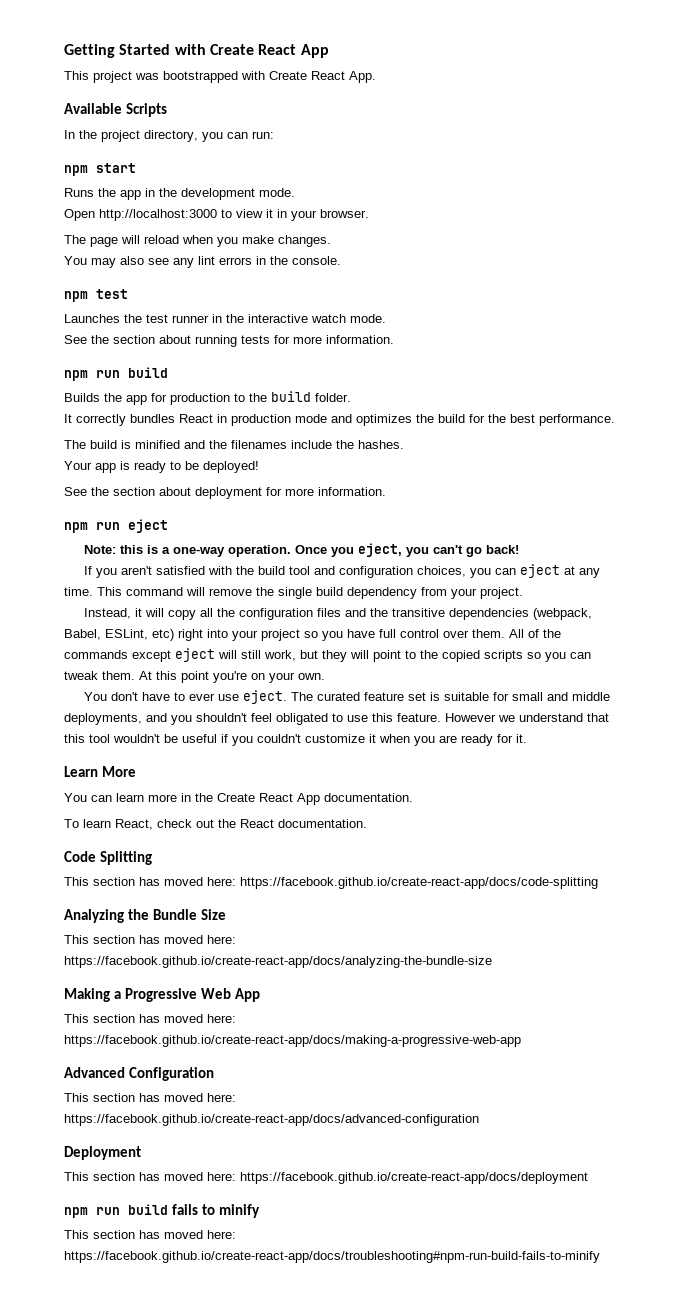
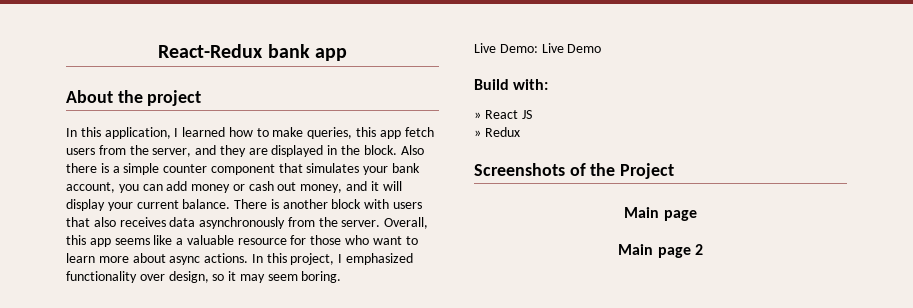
- Getting Started with Create React App
- This project was bootstrapped with Create React App.
- Available Scripts
- In the project directory, you can run:
- npm start
- Runs the app in the development mode.
- Open http://localhost:3000 to view it in your browser.
- The page will reload when you make changes.
- You may also see any lint errors in the console.
- npm test
- Launches the test runner in the interactive watch mode.
- See the section about running tests for more information.
- npm run build
- Builds the app for production to the build folder.
- It correctly bundles React in production mode and optimizes the build for the best performance.
- The build is minified and the filenames include the hashes.
- Your app is ready to be deployed!
- See the section about deployment for more information.
- npm run eject
- Note: this is a one-way operation. Once you eject, you can't go back!
- If you aren't satisfied with the build tool and configuration choices, you can eject at any time. This command will remove the single build dependency from your project.
- Instead, it will copy all the configuration files and the transitive dependencies (webpack, Babel, ESLint, etc) right into your project so you have full control over them. All of the commands except eject will still work, but they will point to the copied scripts so you can tweak them. At this point you're on your own.
- You don't have to ever use eject. The curated feature set is suitable for small and middle deployments, and you shouldn't feel obligated to use this feature. However we understand that this tool wouldn't be useful if you couldn't customize it when you are ready for it.
- Learn More
- You can learn more in the Create React App documentation.
- To learn React, check out the React documentation.
- Code Splitting
- This section has moved here: https://facebook.github.io/create-react-app/docs/code-splitting
- Analyzing the Bundle Size
- This section has moved here: https://facebook.github.io/create-react-app/docs/analyzing-the-bundle-size
- Making a Progressive Web App
- This section has moved here: https://facebook.github.io/create-react-app/docs/making-a-progressive-web-app
- Advanced Configuration
- This section has moved here: https://facebook.github.io/create-react-app/docs/advanced-configuration
- Deployment
- This section has moved here: https://facebook.github.io/create-react-app/docs/deployment
- npm run build fails to minify
- This section has moved here: https://facebook.github.io/create-react-app/docs/troubleshooting#npm-run-build-fails-to-minify
+ React-Redux bank app
+ About the project
+ In this application, I learned how to make queries, this app fetch users from the server, and they are displayed in the block. Also there is a simple counter component that simulates your bank account, you can add money or cash out money, and it will display your current balance. There is another block with users that also receives data asynchronously from the server. Overall, this app seems like a valuable resource for those who want to learn more about async actions. In this project, I emphasized functionality over design, so it may seem boring.
+ Live Demo: Live Demo
+ Build with:
+ » React JS
+ » Redux
+ Screenshots of the Project
+ Main page
+ Main page 2

